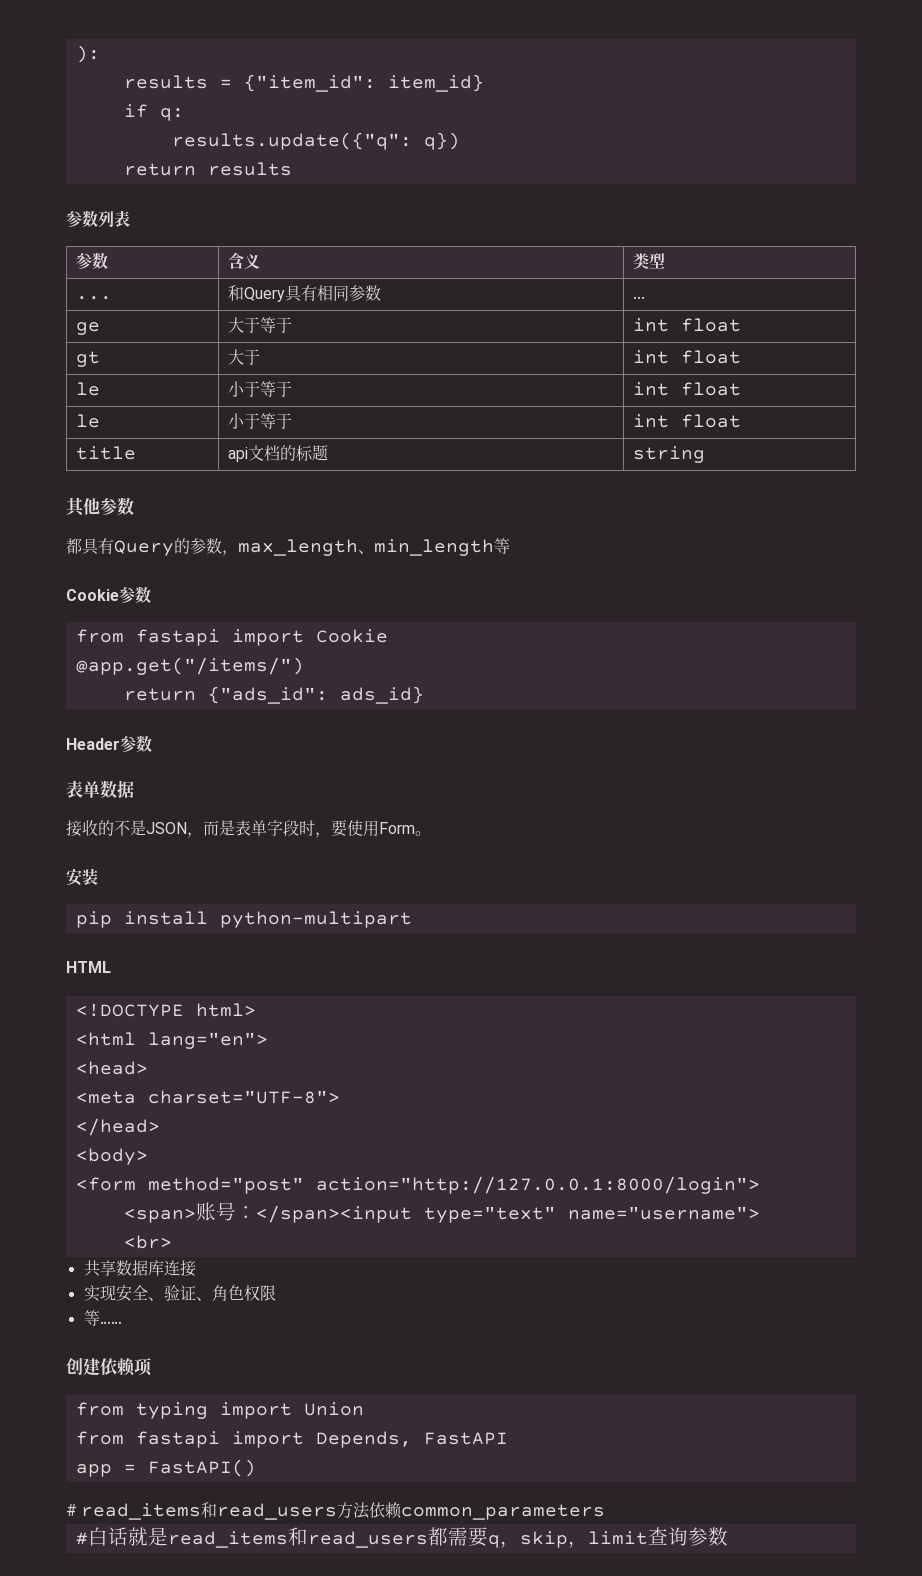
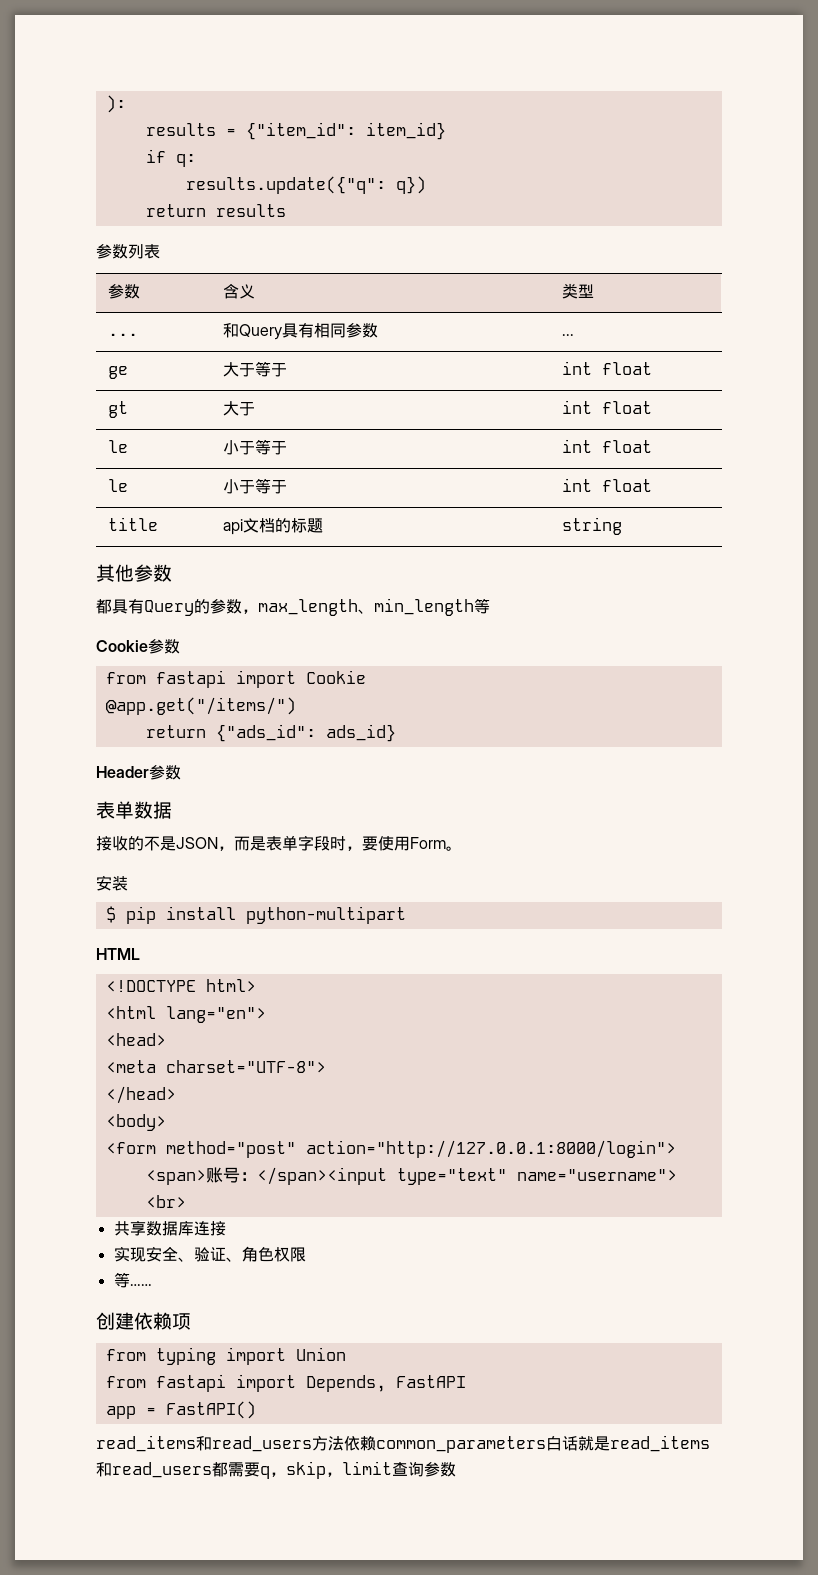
- pip install python-multipart
+ $ pip install python-multipart
- # read_items和read_users方法依赖common_parameters
- #白话就是read_items和read_users都需要q，skip，limit查询参数
+ read_items和read_users方法依赖common_parameters白话就是read_items和read_users都需要q，skip，limit查询参数

